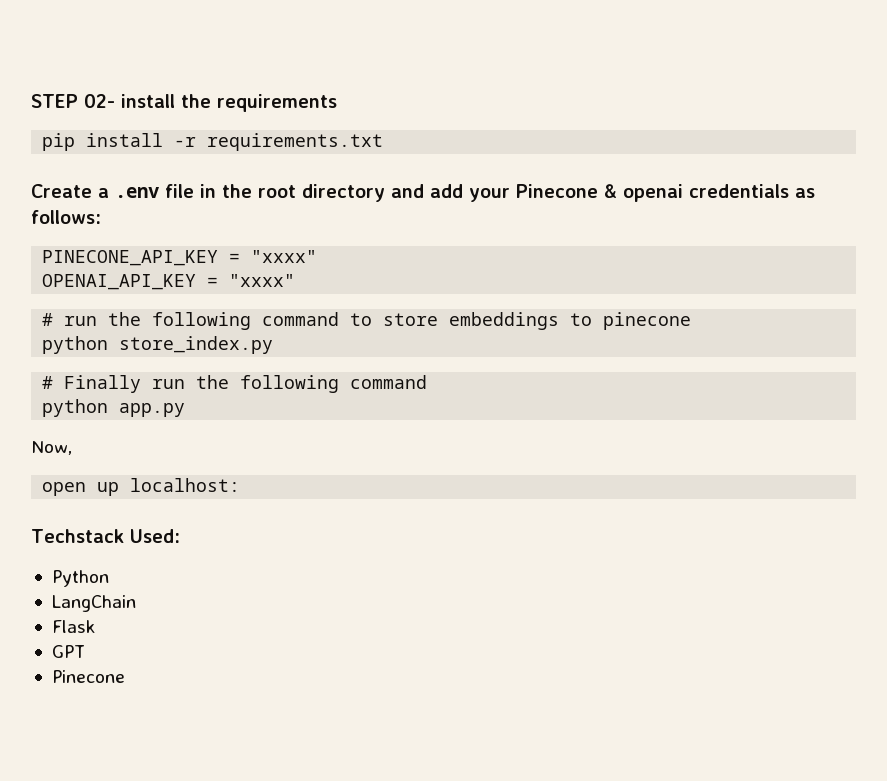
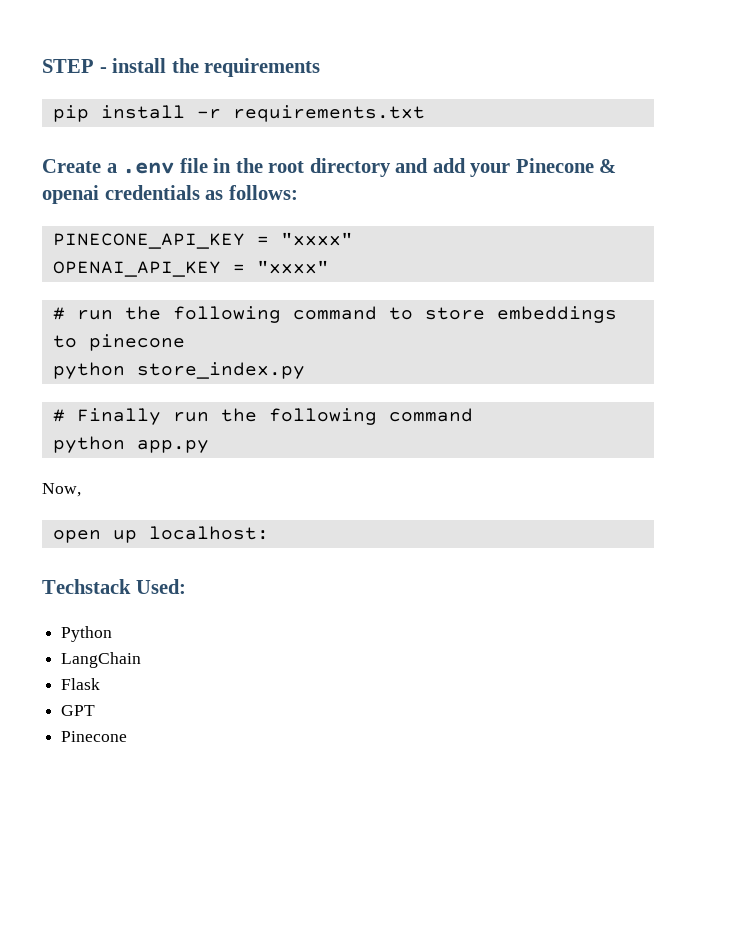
- STEP 02- install the requirements
+ STEP - install the requirements

